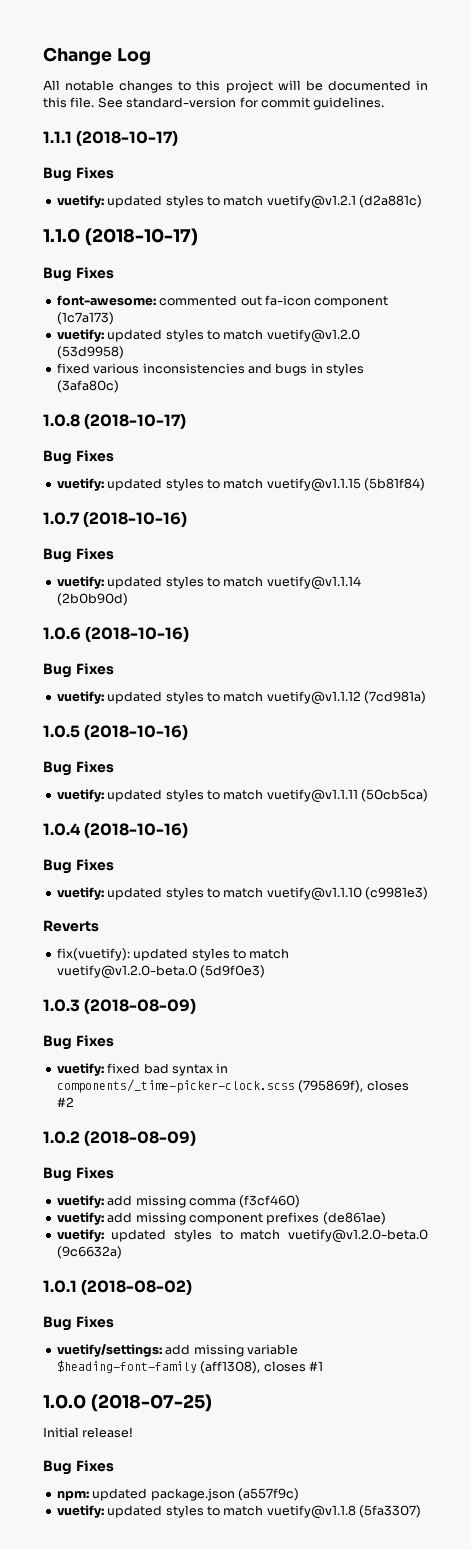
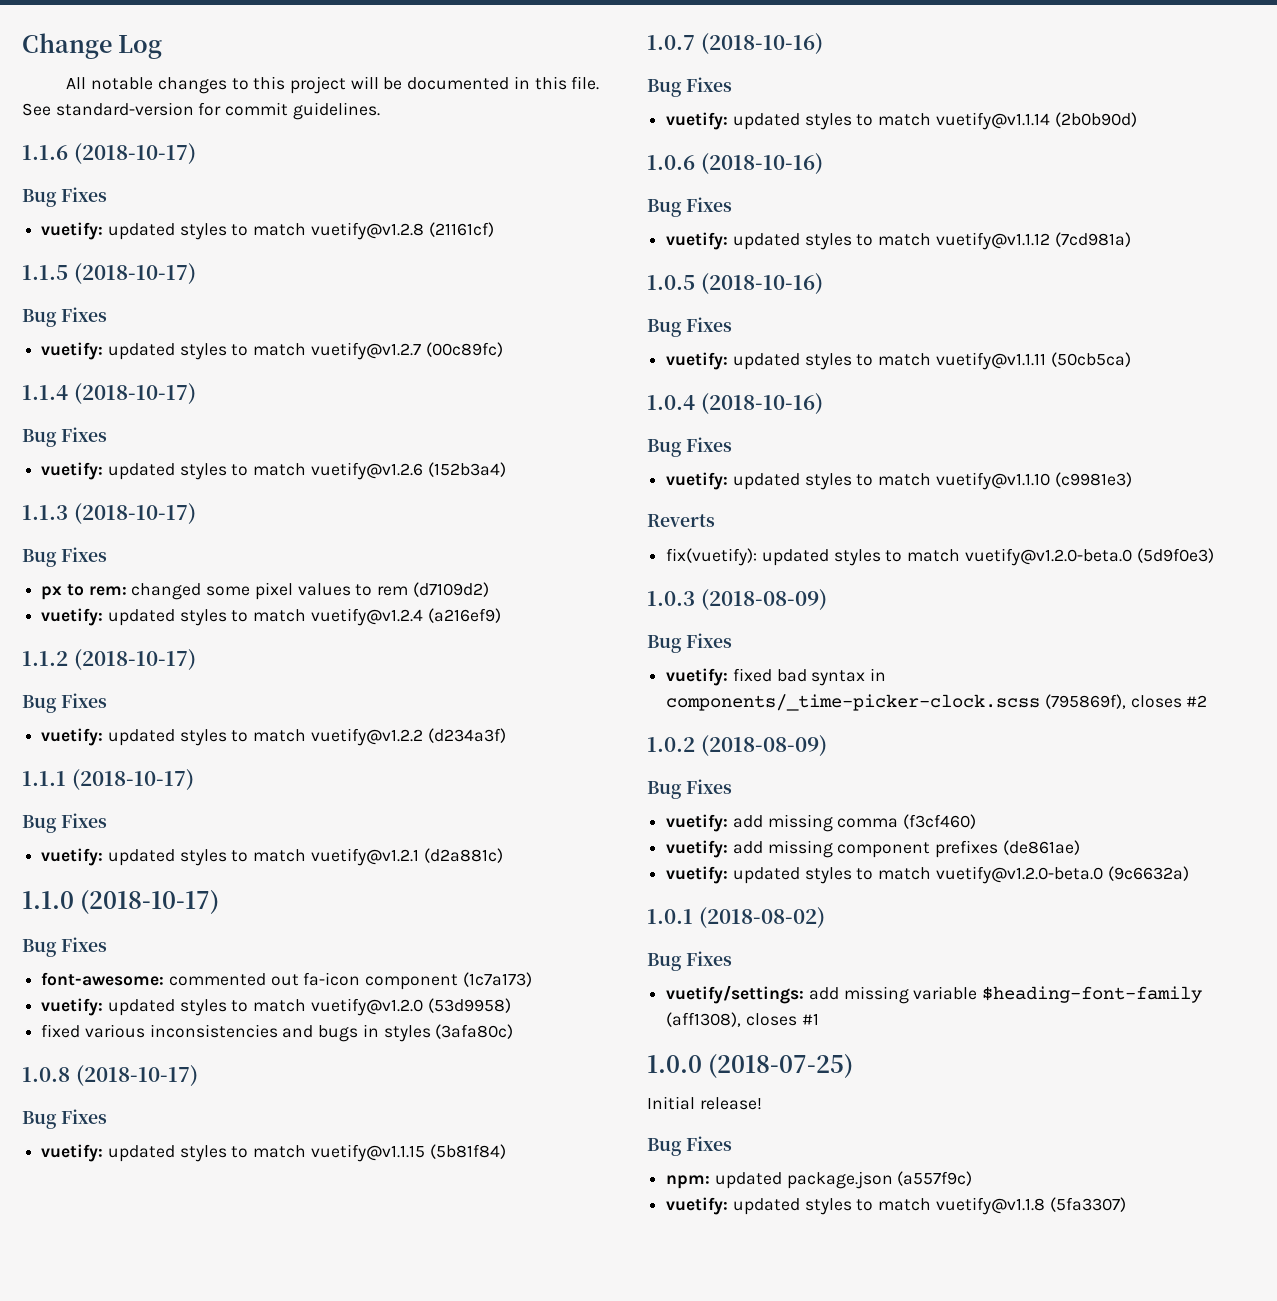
+ 1.1.6 (2018-10-17)
+ Bug Fixes
+ vuetify: updated styles to match vuetify@v1.2.8 (21161cf)
+ 1.1.5 (2018-10-17)
+ Bug Fixes
+ vuetify: updated styles to match vuetify@v1.2.7 (00c89fc)
+ 1.1.4 (2018-10-17)
+ Bug Fixes
+ vuetify: updated styles to match vuetify@v1.2.6 (152b3a4)
+ 1.1.3 (2018-10-17)
+ Bug Fixes
+ px to rem: changed some pixel values to rem (d7109d2)
+ vuetify: updated styles to match vuetify@v1.2.4 (a216ef9)
+ 1.1.2 (2018-10-17)
+ Bug Fixes
+ vuetify: updated styles to match vuetify@v1.2.2 (d234a3f)

